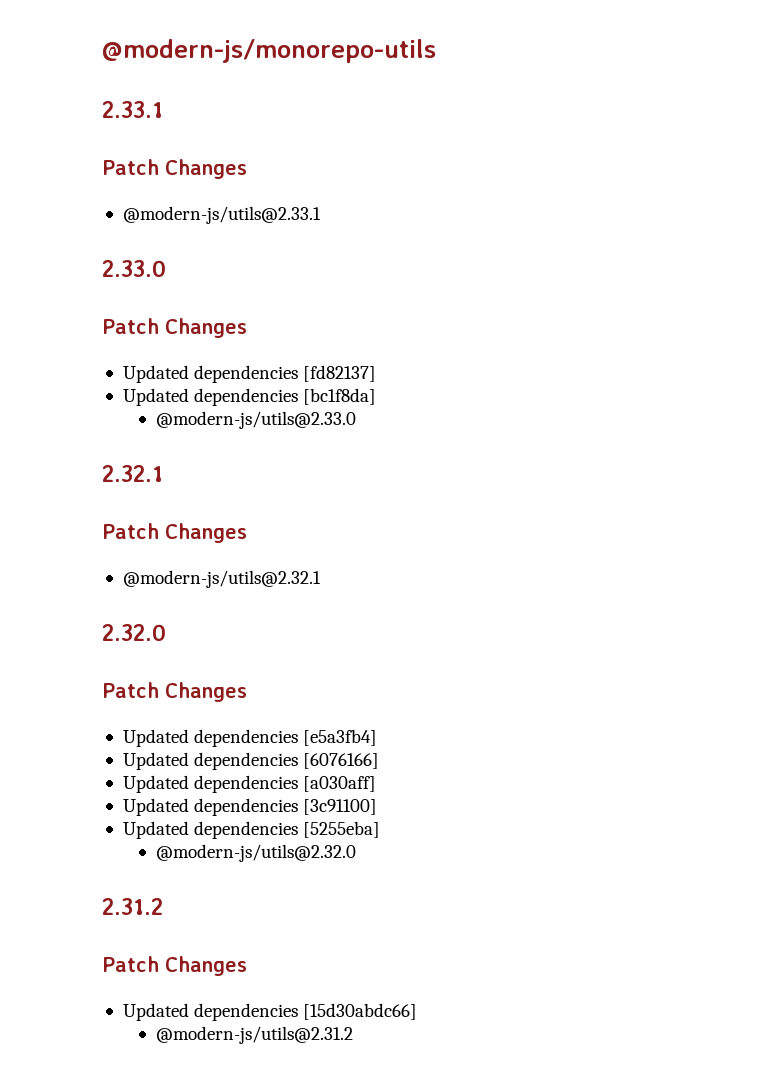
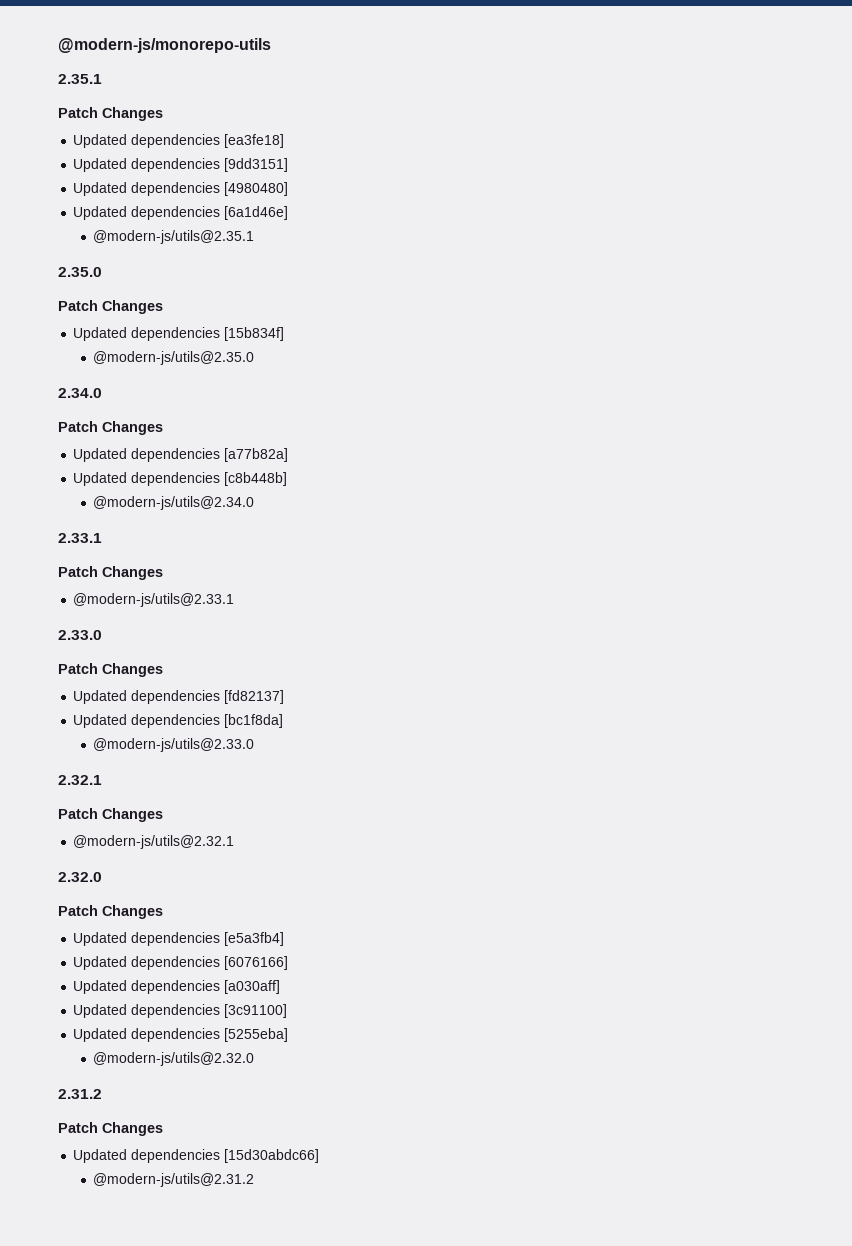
+ 2.35.1
+ Patch Changes
+ Updated dependencies [ea3fe18]
+ Updated dependencies [9dd3151]
+ Updated dependencies [4980480]
+ Updated dependencies [6a1d46e]
+ @modern-js/utils@2.35.1
+ 2.35.0
+ Patch Changes
+ Updated dependencies [15b834f]
+ @modern-js/utils@2.35.0
+ 2.34.0
+ Patch Changes
+ Updated dependencies [a77b82a]
+ Updated dependencies [c8b448b]
+ @modern-js/utils@2.34.0

